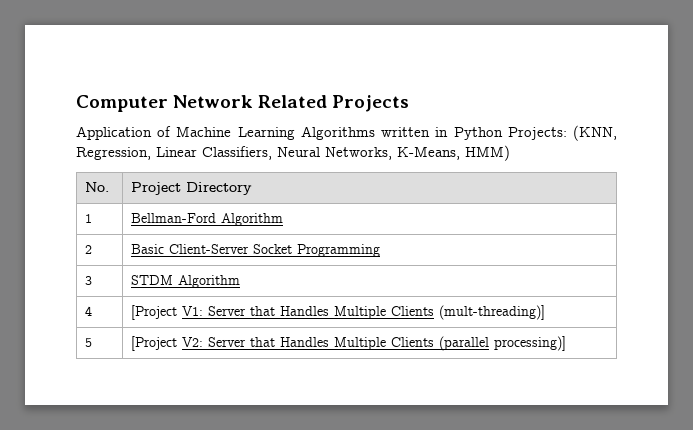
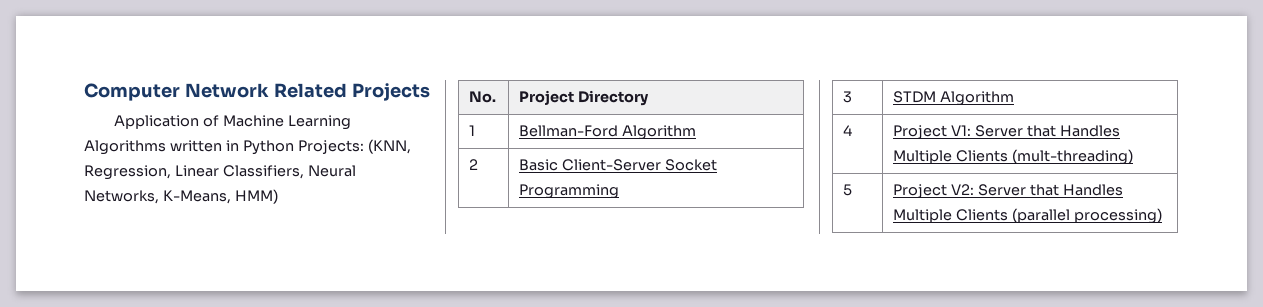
- 4 | [Project V1: Server that Handles Multiple Clients (mult-threading)]
+ 4 | Project V1: Server that Handles Multiple Clients (mult-threading)
- 5 | [Project V2: Server that Handles Multiple Clients (parallel processing)]
+ 5 | Project V2: Server that Handles Multiple Clients (parallel processing)

